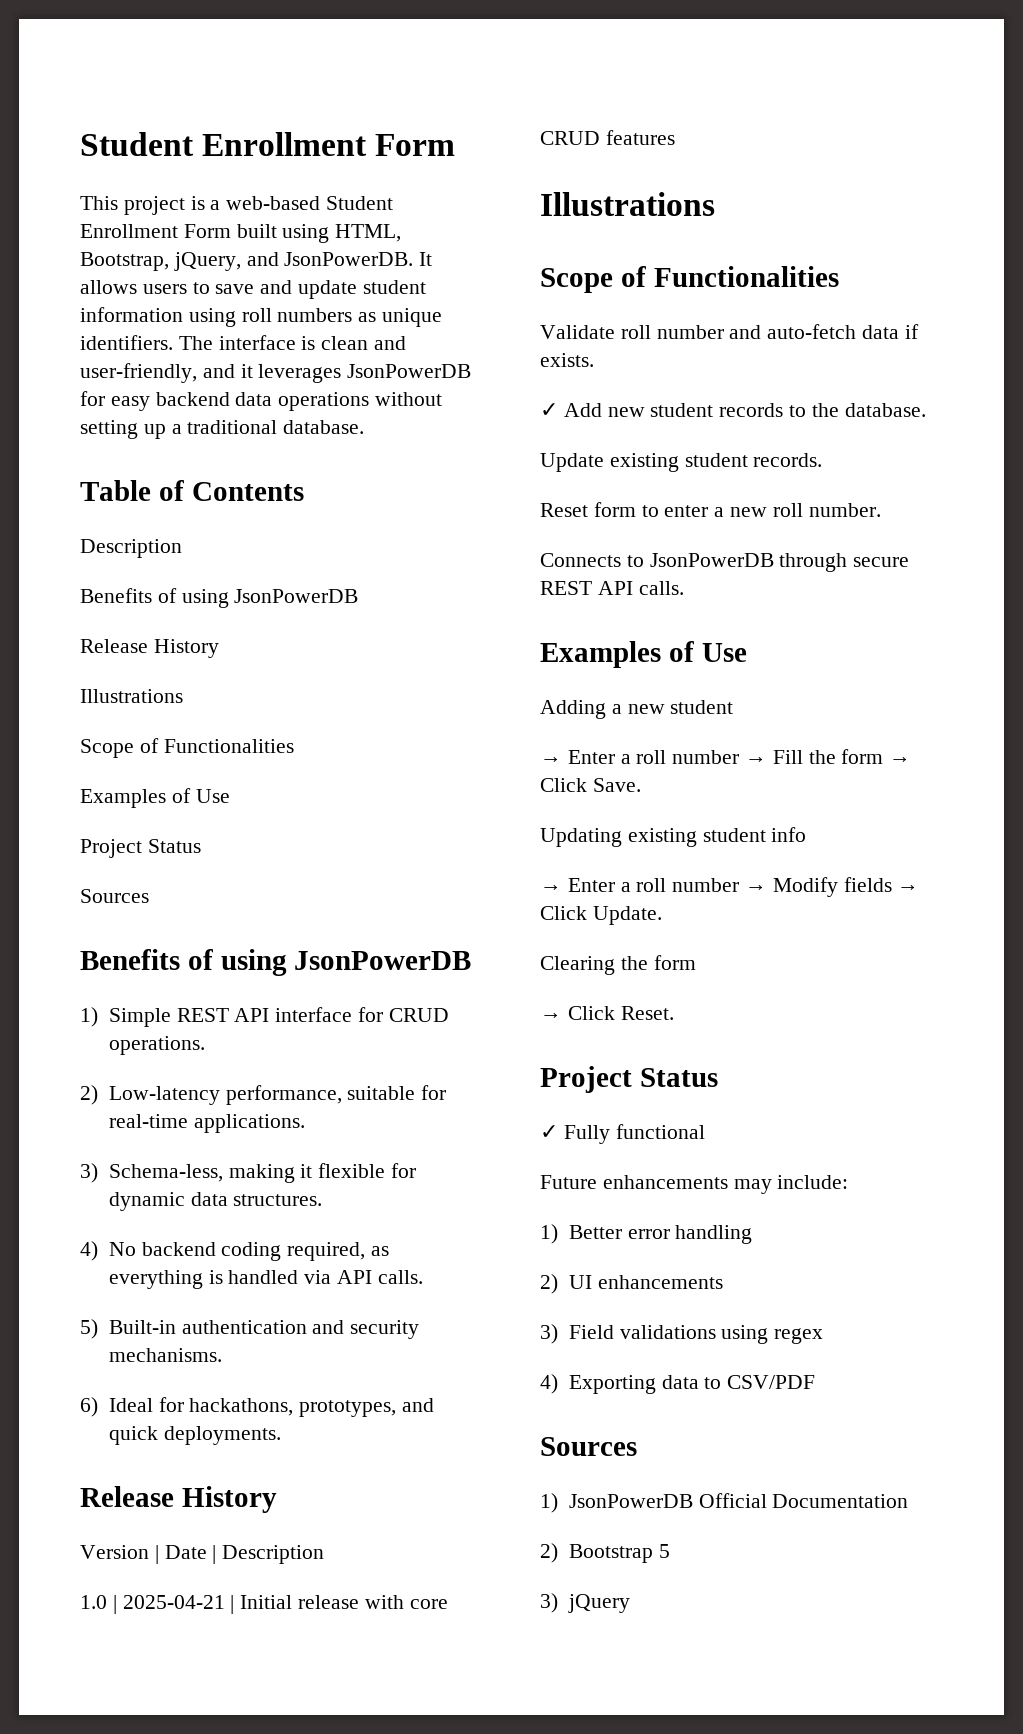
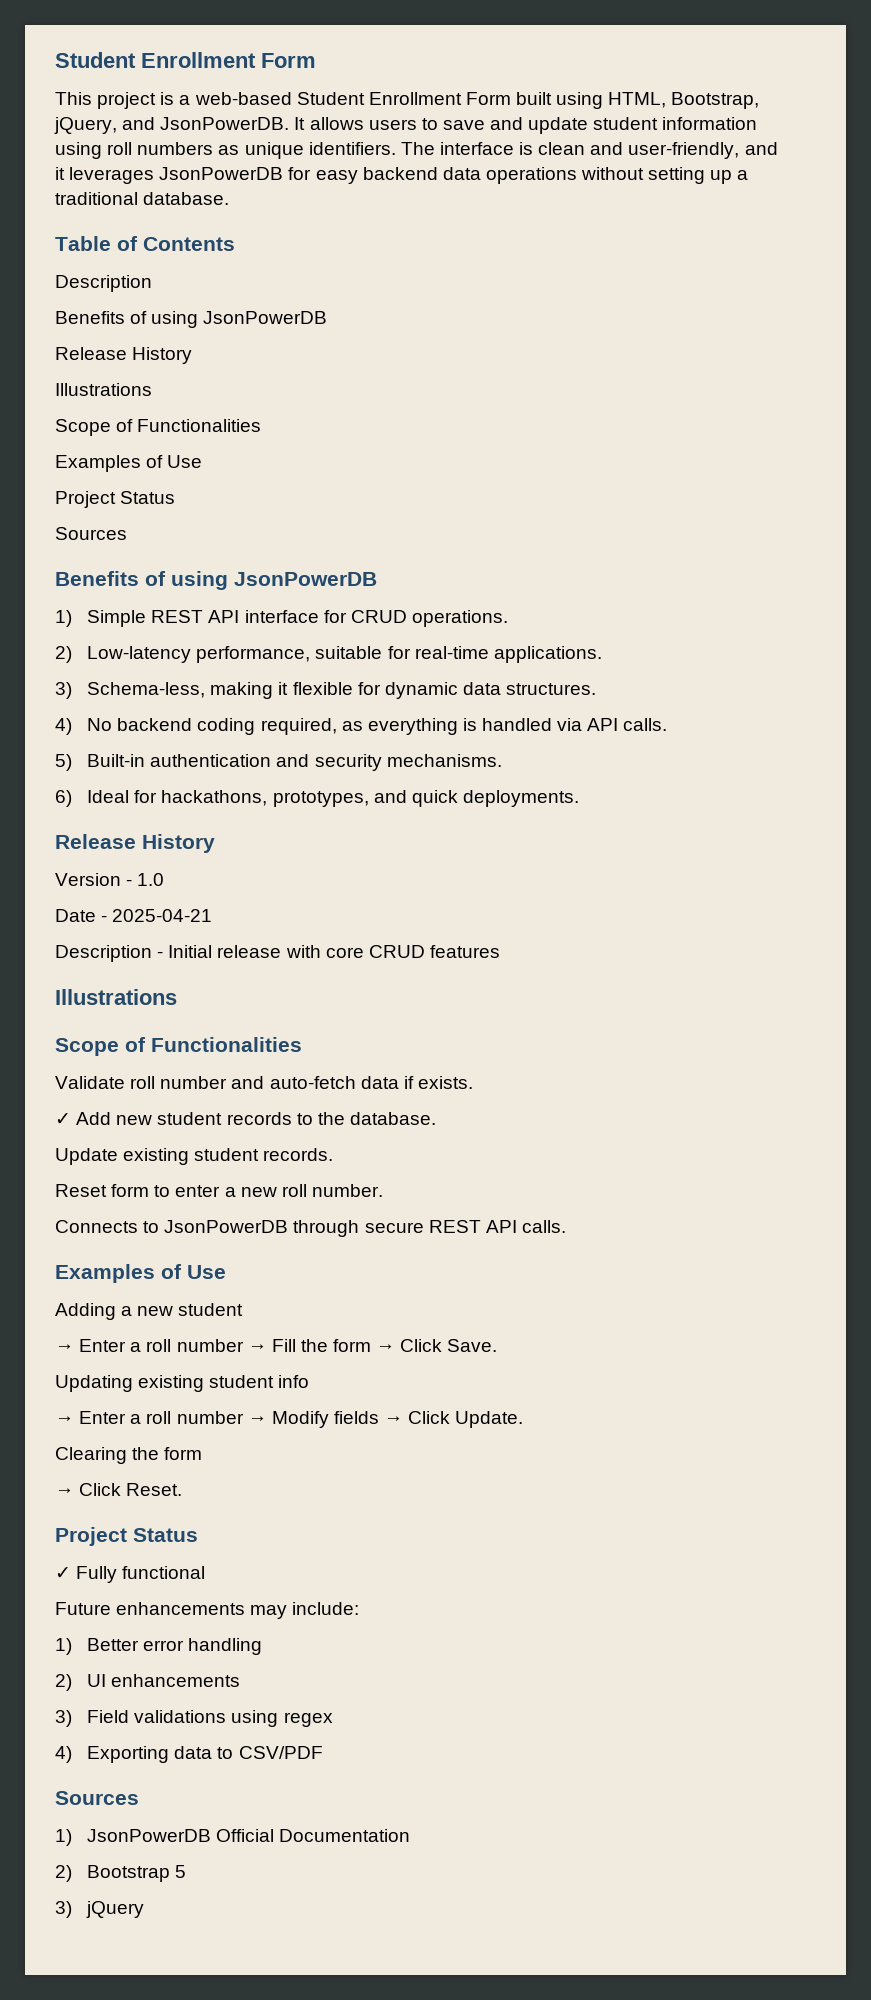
- Version | Date | Description
- 1.0 | 2025-04-21 | Initial release with core CRUD features
+ Version - 1.0
+ Date - 2025-04-21
+ Description - Initial release with core CRUD features

